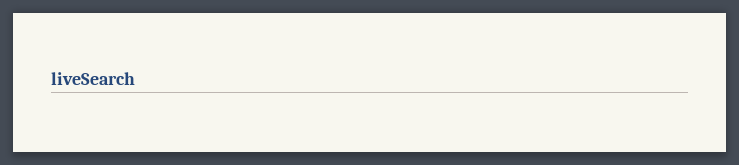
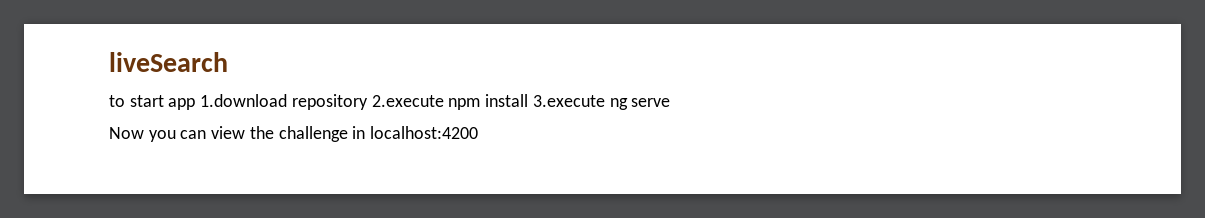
+ to start app 1.download repository 2.execute npm install 3.execute ng serve
+ Now you can view the challenge in localhost:4200

